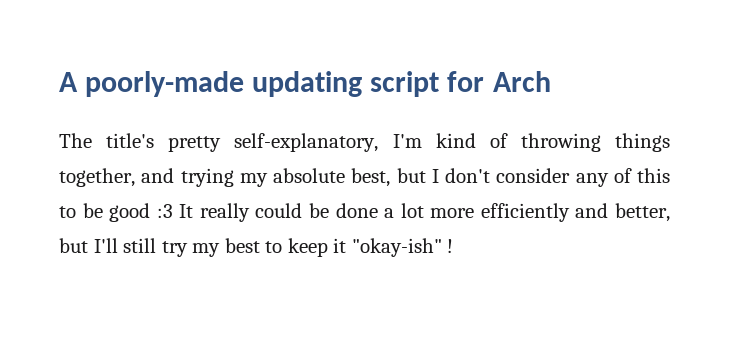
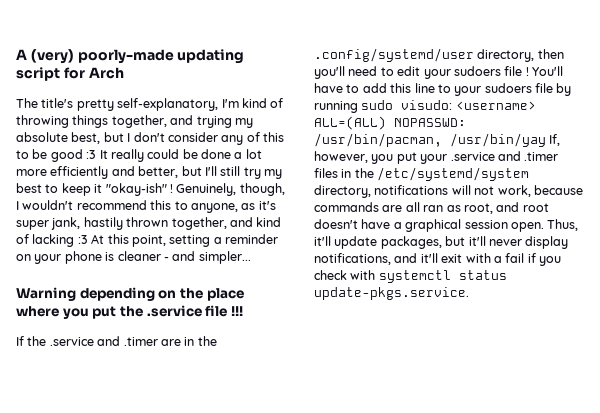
- A poorly-made updating script for Arch
+ A (very) poorly-made updating script for Arch
+ Genuinely, though, I wouldn't recommend this to anyone, as it's super jank, hastily thrown together, and kind of lacking :3 At this point, setting a reminder on your phone is cleaner - and simpler...
+ Warning depending on the place where you put the .service file !!!
+ If the .service and .timer are in the .config/systemd/user directory, then you'll need to edit your sudoers file ! You'll have to add this line to your sudoers file by running sudo visudo: <username> ALL=(ALL) NOPASSWD: /usr/bin/pacman, /usr/bin/yay If, however, you put your .service and .timer files in the /etc/systemd/system directory, notifications will not work, because commands are all ran as root, and root doesn't have a graphical session open. Thus, it'll update packages, but it'll never display notifications, and it'll exit with a fail if you check with systemctl status update-pkgs.service.

